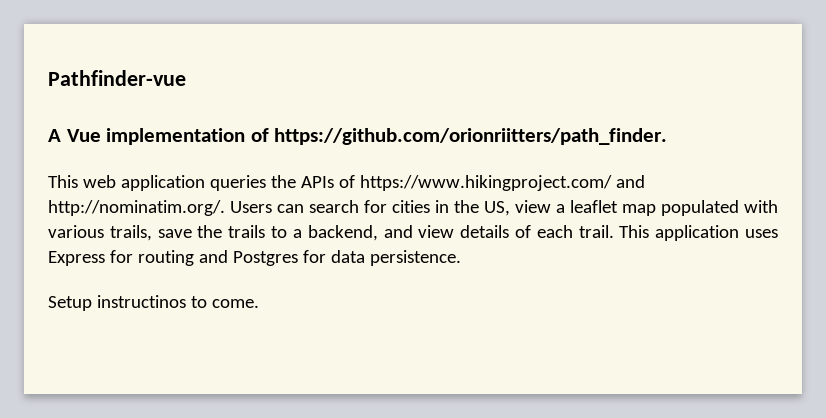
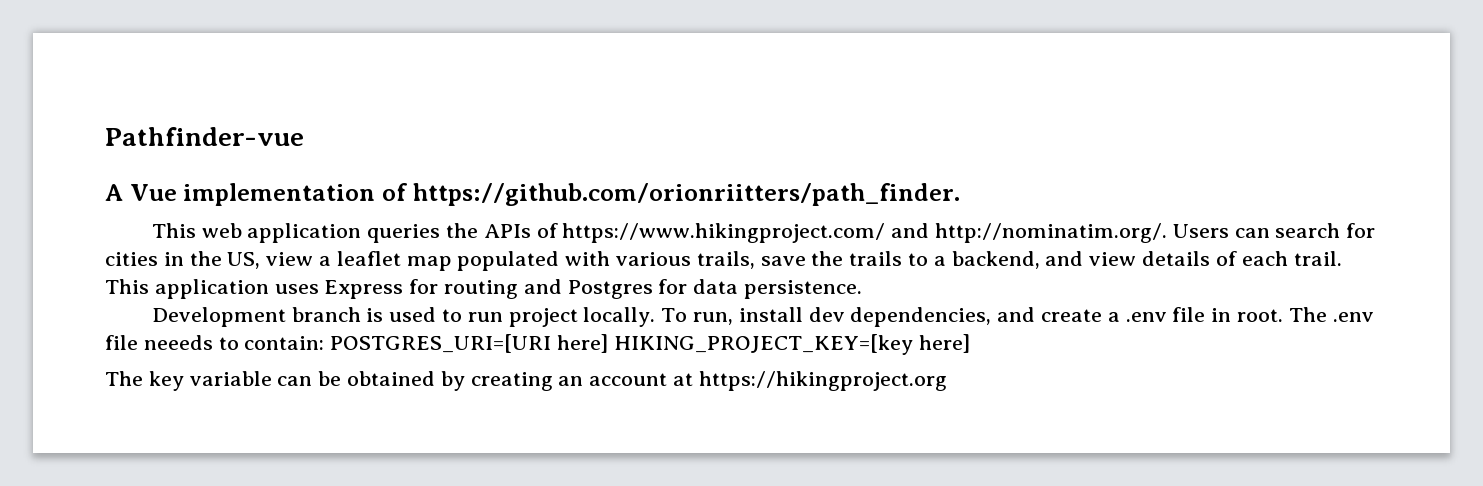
- Setup instructinos to come.
+ Development branch is used to run project locally. To run, install dev dependencies, and create a .env file in root. The .env file neeeds to contain: POSTGRES_URI=[URI here] HIKING_PROJECT_KEY=[key here]
+ The key variable can be obtained by creating an account at https://hikingproject.org

